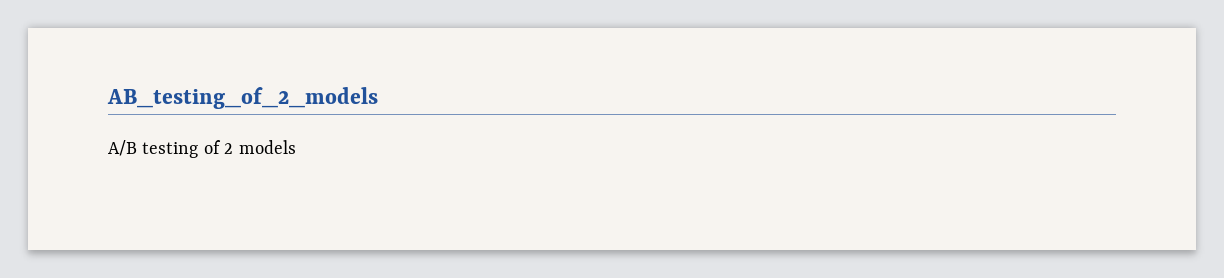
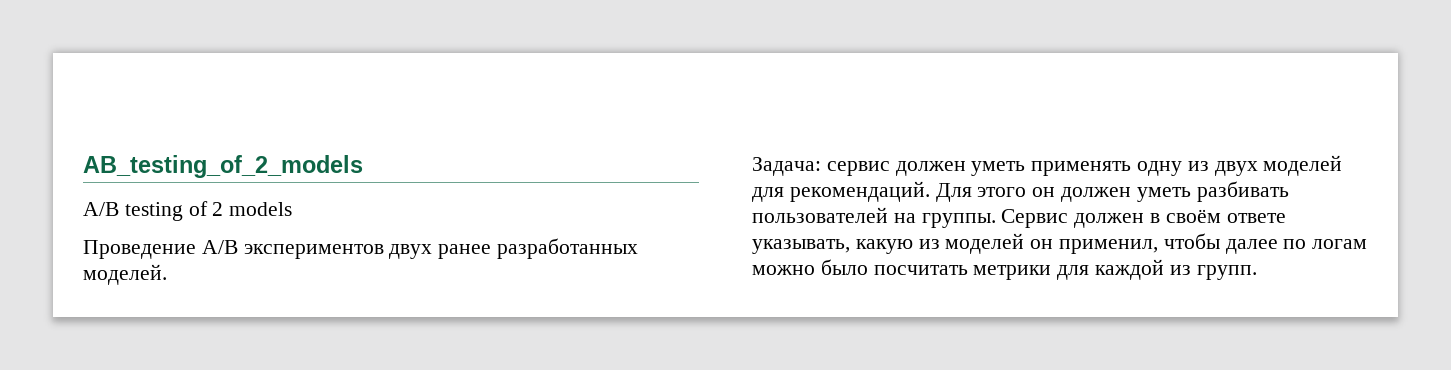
+ Проведение A/B экспериментов двух ранее разработанных моделей.
+ Задача: сервис должен уметь применять одну из двух моделей для рекомендаций. Для этого он должен уметь разбивать пользователей на группы. Сервис должен в своём ответе указывать, какую из моделей он применил, чтобы далее по логам можно было посчитать метрики для каждой из групп.

